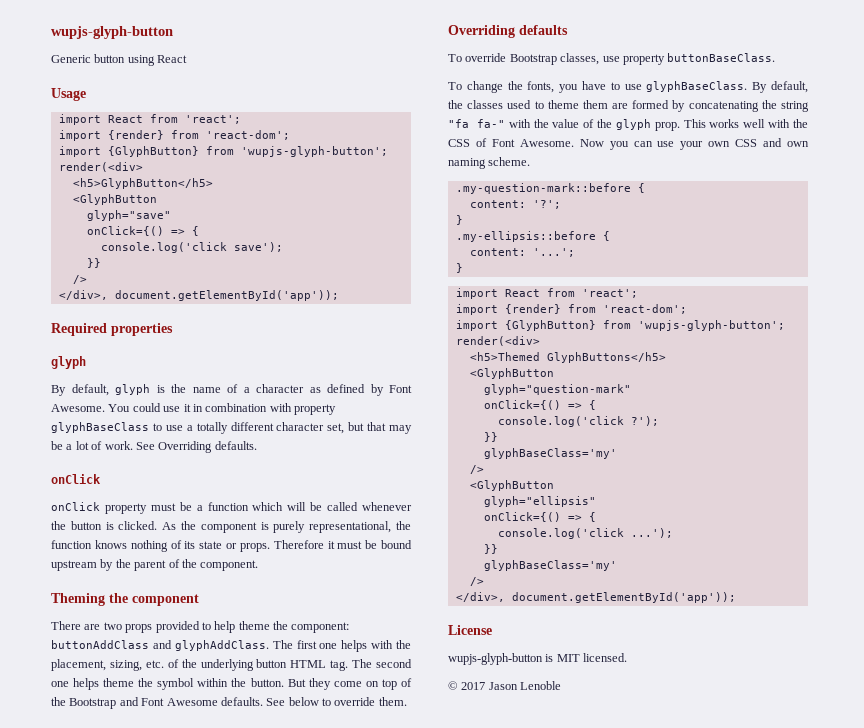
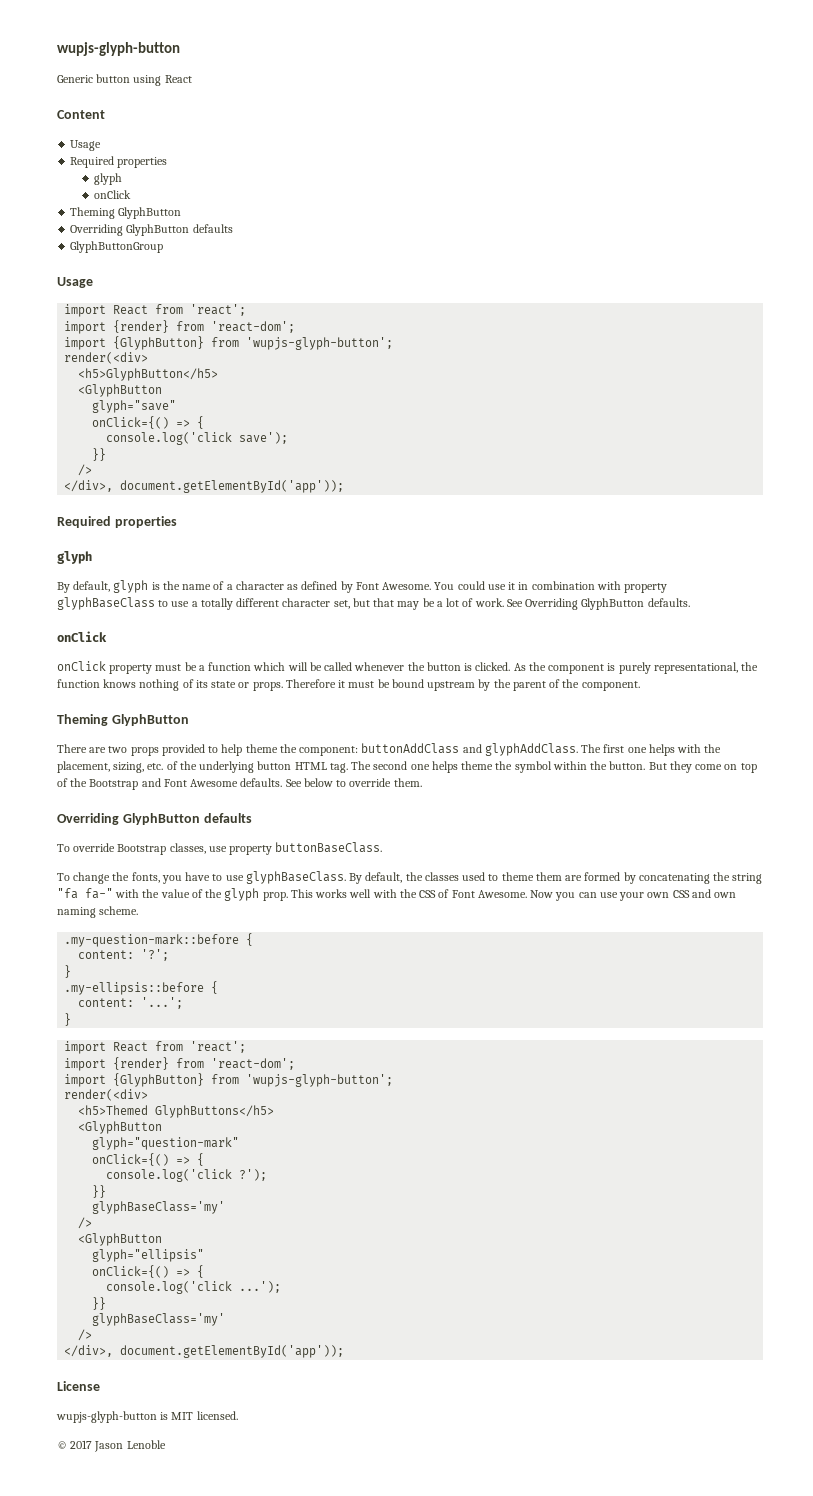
+ Content
+ Usage
+ Required properties
+ glyph
+ onClick
+ Theming GlyphButton
+ Overriding GlyphButton defaults
+ GlyphButtonGroup
- See Overriding defaults.
+ See Overriding GlyphButton defaults.
  Therefore it must be bound upstream by the parent of the component.
- Theming the component
+ Theming GlyphButton
  See below to override them.
- Overriding defaults
+ Overriding GlyphButton defaults

